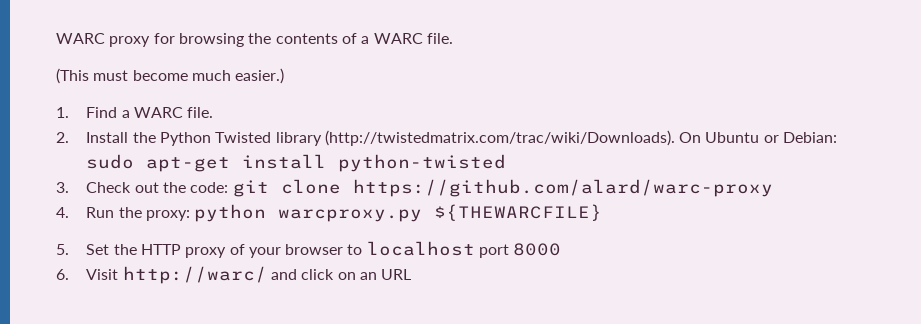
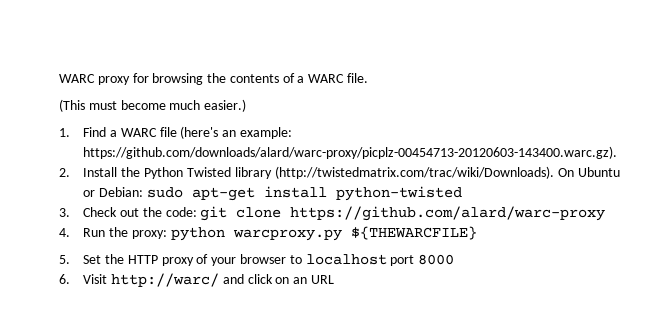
- 1. Find a WARC file.
+ 1. Find a WARC file (here's an example: https://github.com/downloads/alard/warc-proxy/picplz-00454713-20120603-143400.warc.gz).

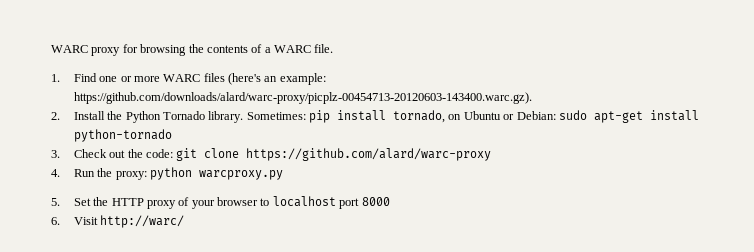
- (This must become much easier.)
- 1. Find a WARC file (here's an example: https://github.com/downloads/alard/warc-proxy/picplz-00454713-20120603-143400.warc.gz).
+ 1. Find one or more WARC files (here's an example: https://github.com/downloads/alard/warc-proxy/picplz-00454713-20120603-143400.warc.gz).
- 2. Install the Python Twisted library (http://twistedmatrix.com/trac/wiki/Downloads). On Ubuntu or Debian: sudo apt-get install python-twisted
+ 2. Install the Python Tornado library. Sometimes: pip install tornado, on Ubuntu or Debian: sudo apt-get install python-tornado
- 4. Run the proxy: python warcproxy.py ${THEWARCFILE}
+ 4. Run the proxy: python warcproxy.py
- 6. Visit http://warc/ and click on an URL
+ 6. Visit http://warc/

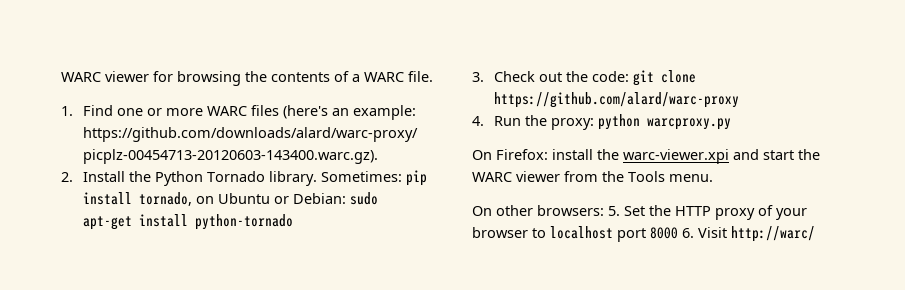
- WARC proxy for browsing the contents of a WARC file.
+ WARC viewer for browsing the contents of a WARC file.
- 5. Set the HTTP proxy of your browser to localhost port 8000
- 6. Visit http://warc/
+ On Firefox: install the warc-viewer.xpi and start the WARC viewer from the Tools menu.
+ On other browsers: 5. Set the HTTP proxy of your browser to localhost port 8000 6. Visit http://warc/

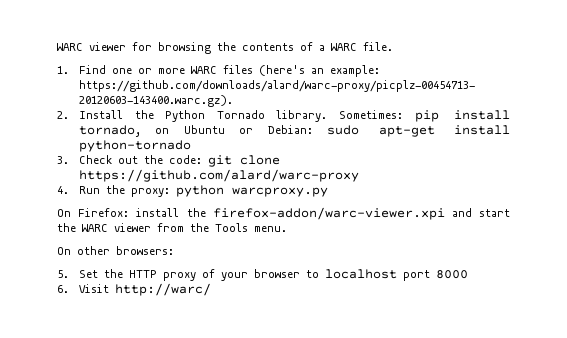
- On Firefox: install the warc-viewer.xpi and start the WARC viewer from the Tools menu.
+ On Firefox: install the firefox-addon/warc-viewer.xpi and start the WARC viewer from the Tools menu.
- On other browsers: 5. Set the HTTP proxy of your browser to localhost port 8000 6. Visit http://warc/
+ On other browsers:
+ 5. Set the HTTP proxy of your browser to localhost port 8000
+ 6. Visit http://warc/

